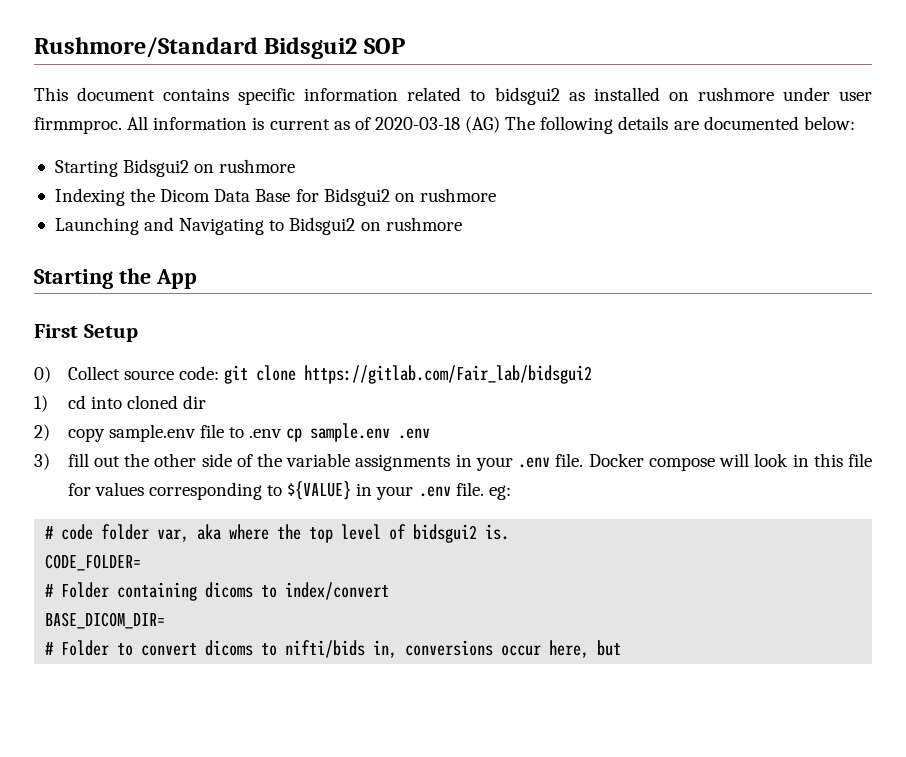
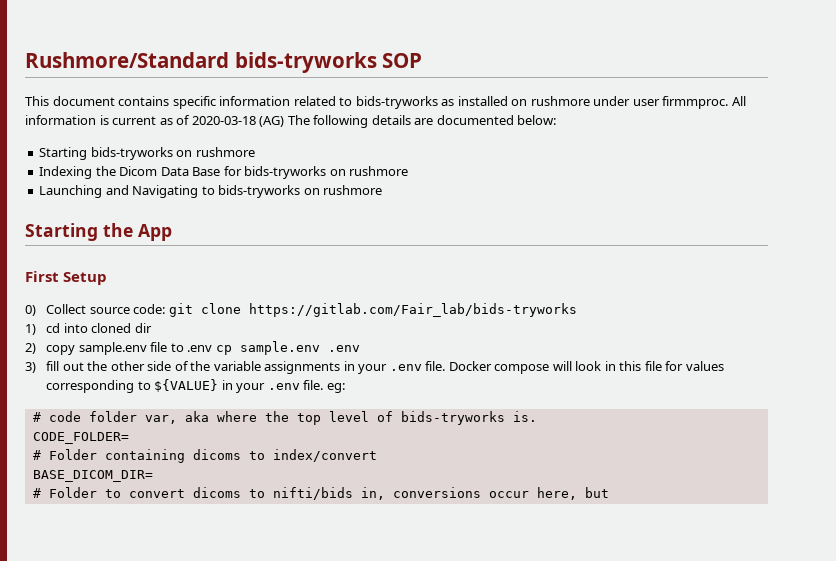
- Rushmore/Standard Bidsgui2 SOP
+ Rushmore/Standard bids-tryworks SOP
- This document contains specific information related to bidsgui2 as installed on rushmore under user firmmproc.
+ This document contains specific information related to bids-tryworks as installed on rushmore under user firmmproc.
- Starting Bidsgui2 on rushmore
+ Starting bids-tryworks on rushmore
- Indexing the Dicom Data Base for Bidsgui2 on rushmore
+ Indexing the Dicom Data Base for bids-tryworks on rushmore
- Launching and Navigating to Bidsgui2 on rushmore
+ Launching and Navigating to bids-tryworks on rushmore
- 0) Collect source code: git clone https://gitlab.com/Fair_lab/bidsgui2
+ 0) Collect source code: git clone https://gitlab.com/Fair_lab/bids-tryworks
- # code folder var, aka where the top level of bidsgui2 is.
+ # code folder var, aka where the top level of bids-tryworks is.

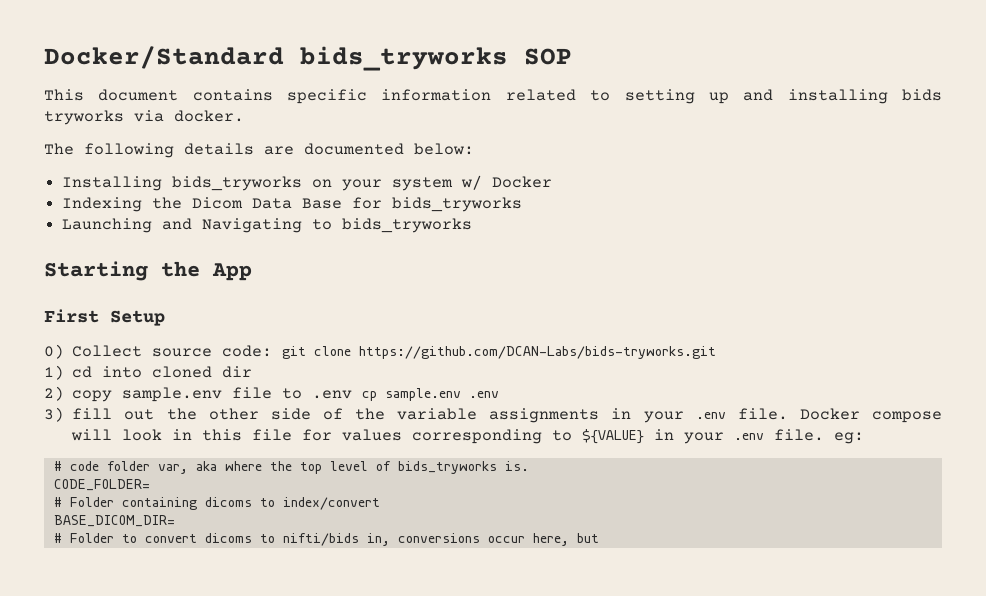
- Rushmore/Standard bids-tryworks SOP
+ Docker/Standard bids_tryworks SOP
- This document contains specific information related to bids-tryworks as installed on rushmore under user firmmproc. All information is current as of 2020-03-18 (AG) The following details are documented below:
+ This document contains specific information related to setting up and installing bids tryworks via docker.
+ The following details are documented below:
- Starting bids-tryworks on rushmore
+ Installing bids_tryworks on your system w/ Docker
- Indexing the Dicom Data Base for bids-tryworks on rushmore
+ Indexing the Dicom Data Base for bids_tryworks
- Launching and Navigating to bids-tryworks on rushmore
+ Launching and Navigating to bids_tryworks
- 0) Collect source code: git clone https://gitlab.com/Fair_lab/bids-tryworks
+ 0) Collect source code: git clone https://github.com/DCAN-Labs/bids-tryworks.git
- # code folder var, aka where the top level of bids-tryworks is.
+ # code folder var, aka where the top level of bids_tryworks is.

